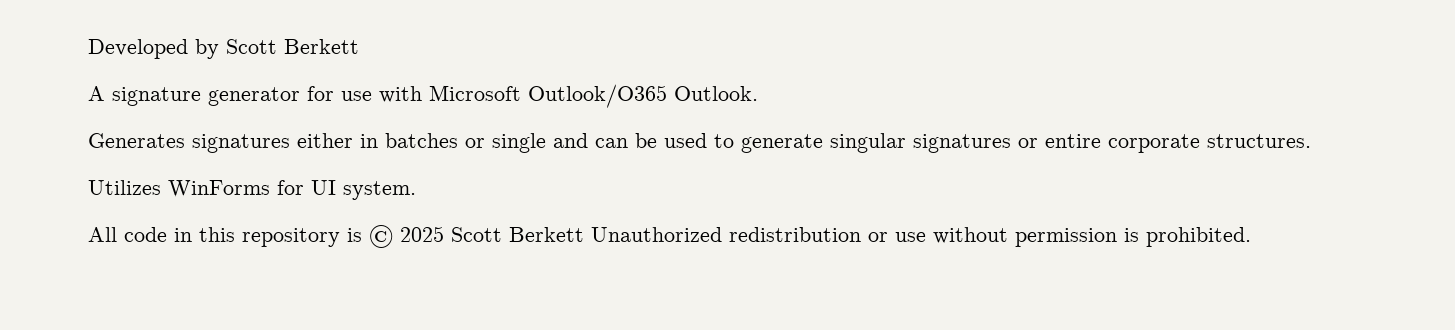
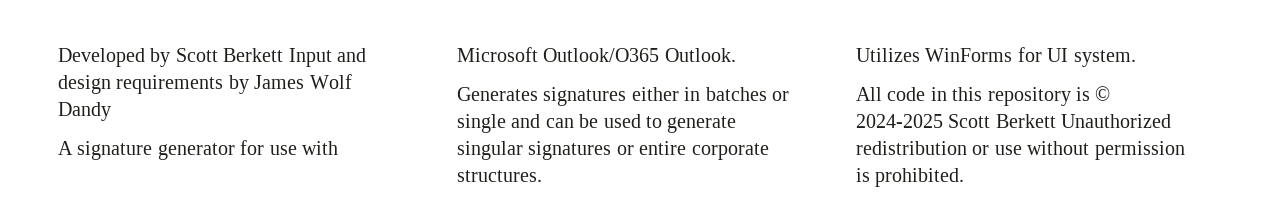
- Developed by Scott Berkett
+ Developed by Scott Berkett Input and design requirements by James Wolf Dandy
- All code in this repository is © 2025 Scott Berkett Unauthorized redistribution or use without permission is prohibited.
+ All code in this repository is © 2024-2025 Scott Berkett Unauthorized redistribution or use without permission is prohibited.

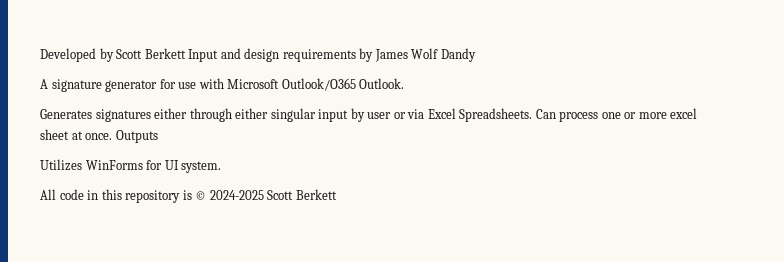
- Generates signatures either in batches or single and can be used to generate singular signatures or entire corporate structures.
+ Generates signatures either through either singular input by user or via Excel Spreadsheets. Can process one or more excel sheet at once. Outputs
- All code in this repository is © 2024-2025 Scott Berkett Unauthorized redistribution or use without permission is prohibited.
+ All code in this repository is © 2024-2025 Scott Berkett

